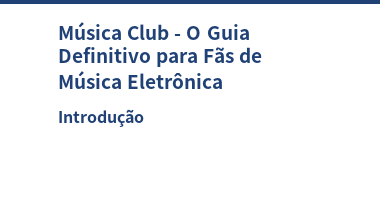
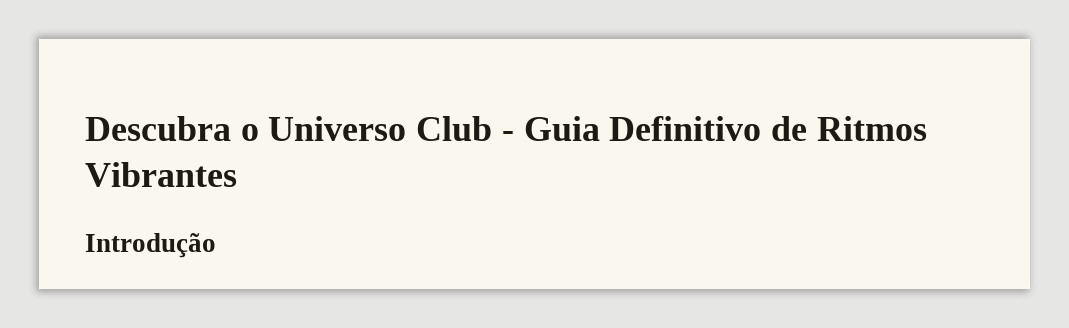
- Música Club - O Guia Definitivo para Fãs de Música Eletrônica
+ Descubra o Universo Club - Guia Definitivo de Ritmos Vibrantes

